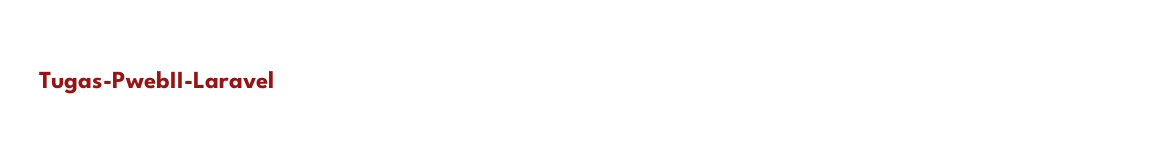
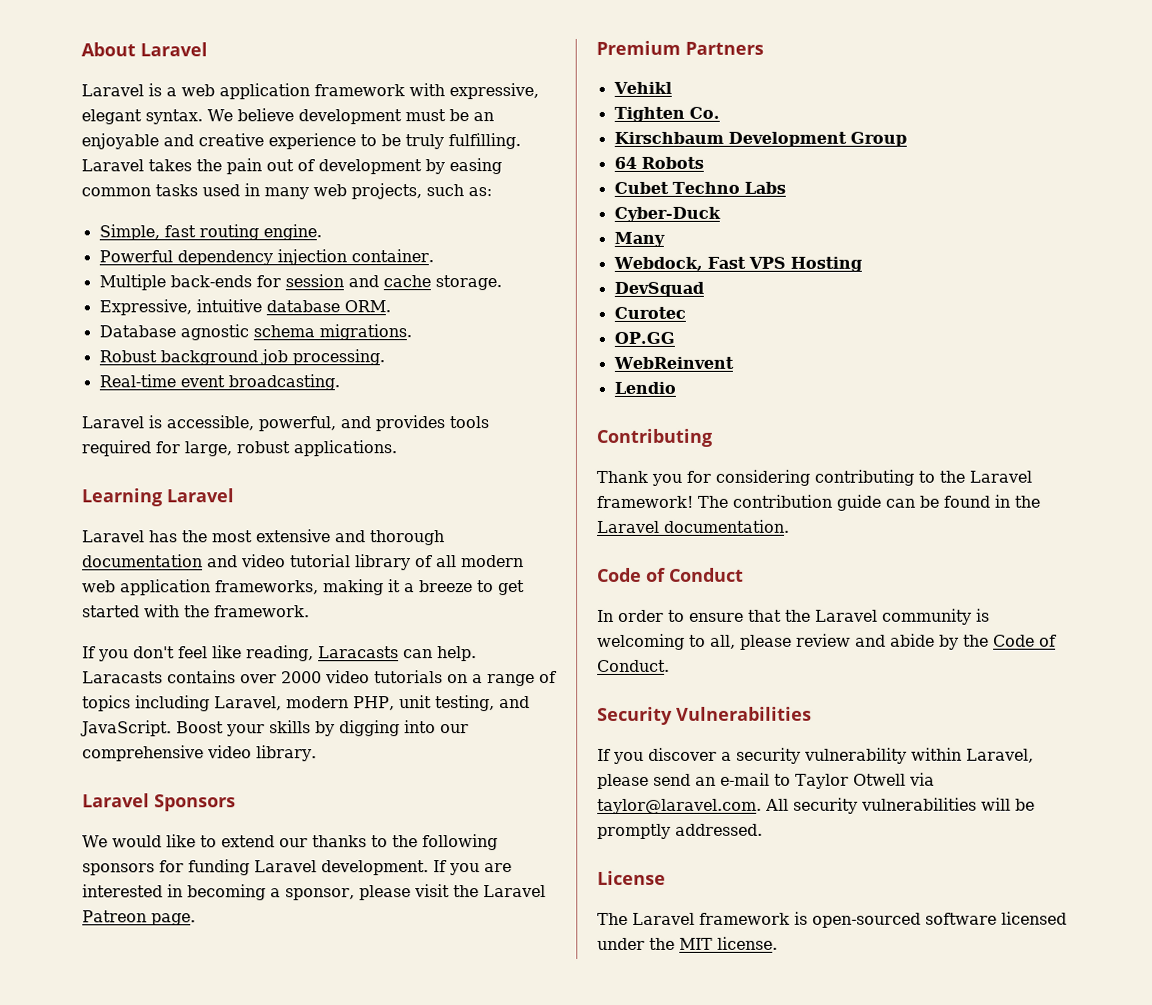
- Tugas-PwebII-Laravel
+ About Laravel
+ Laravel is a web application framework with expressive, elegant syntax. We believe development must be an enjoyable and creative experience to be truly fulfilling. Laravel takes the pain out of development by easing common tasks used in many web projects, such as:
+ Simple, fast routing engine.
+ Powerful dependency injection container.
+ Multiple back-ends for session and cache storage.
+ Expressive, intuitive database ORM.
+ Database agnostic schema migrations.
+ Robust background job processing.
+ Real-time event broadcasting.
+ Laravel is accessible, powerful, and provides tools required for large, robust applications.
+ Learning Laravel
+ Laravel has the most extensive and thorough documentation and video tutorial library of all modern web application frameworks, making it a breeze to get started with the framework.
+ If you don't feel like reading, Laracasts can help. Laracasts contains over 2000 video tutorials on a range of topics including Laravel, modern PHP, unit testing, and JavaScript. Boost your skills by digging into our comprehensive video library.
+ Laravel Sponsors
+ We would like to extend our thanks to the following sponsors for funding Laravel development. If you are interested in becoming a sponsor, please visit the Laravel Patreon page.
+ Premium Partners
+ Vehikl
+ Tighten Co.
+ Kirschbaum Development Group
+ 64 Robots
+ Cubet Techno Labs
+ Cyber-Duck
+ Many
+ Webdock, Fast VPS Hosting
+ DevSquad
+ Curotec
+ OP.GG
+ WebReinvent
+ Lendio
+ Contributing
+ Thank you for considering contributing to the Laravel framework! The contribution guide can be found in the Laravel documentation.
+ Code of Conduct
+ In order to ensure that the Laravel community is welcoming to all, please review and abide by the Code of Conduct.
+ Security Vulnerabilities
+ If you discover a security vulnerability within Laravel, please send an e-mail to Taylor Otwell via taylor@laravel.com. All security vulnerabilities will be promptly addressed.
+ License
+ The Laravel framework is open-sourced software licensed under the MIT license.

